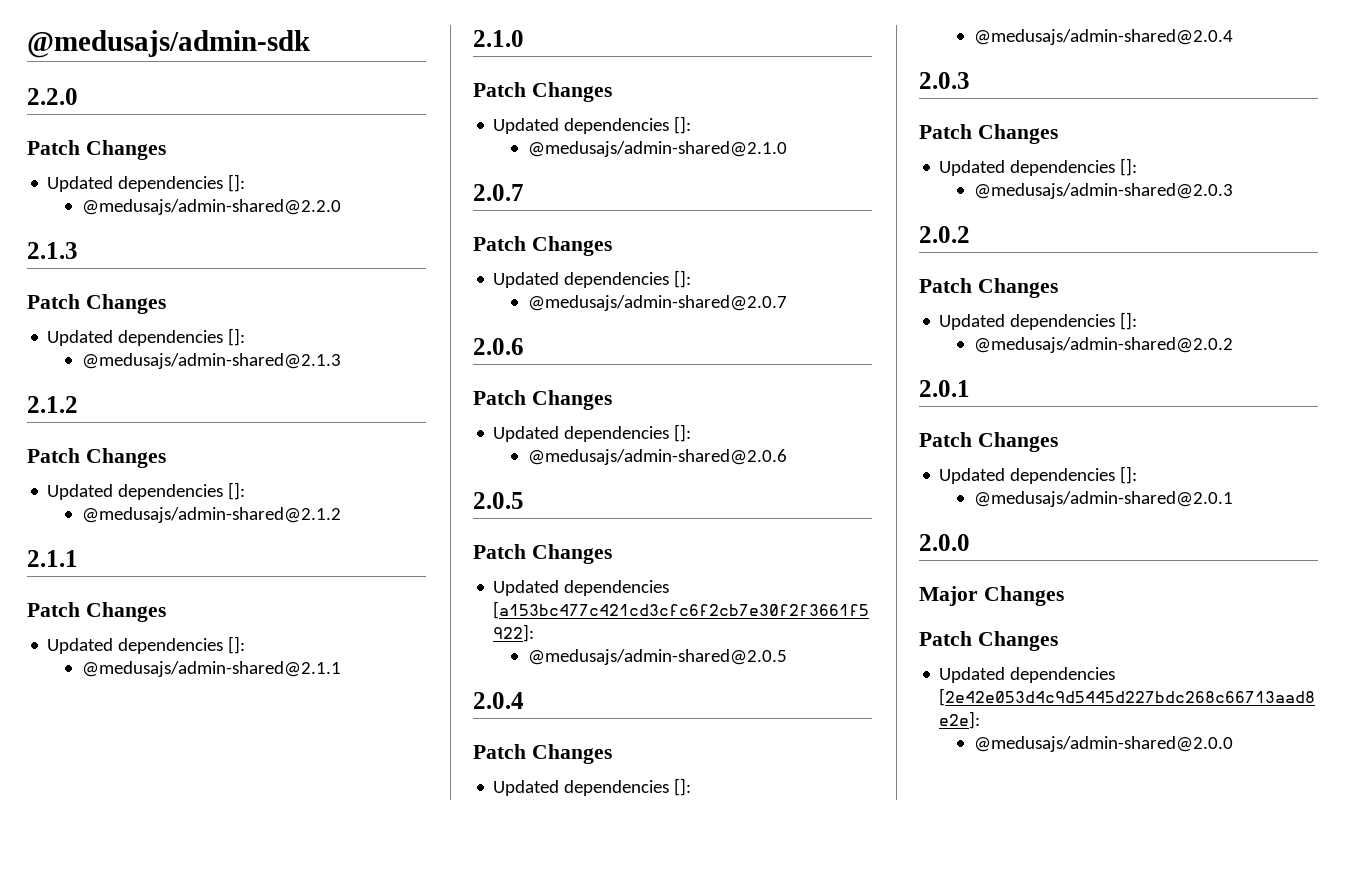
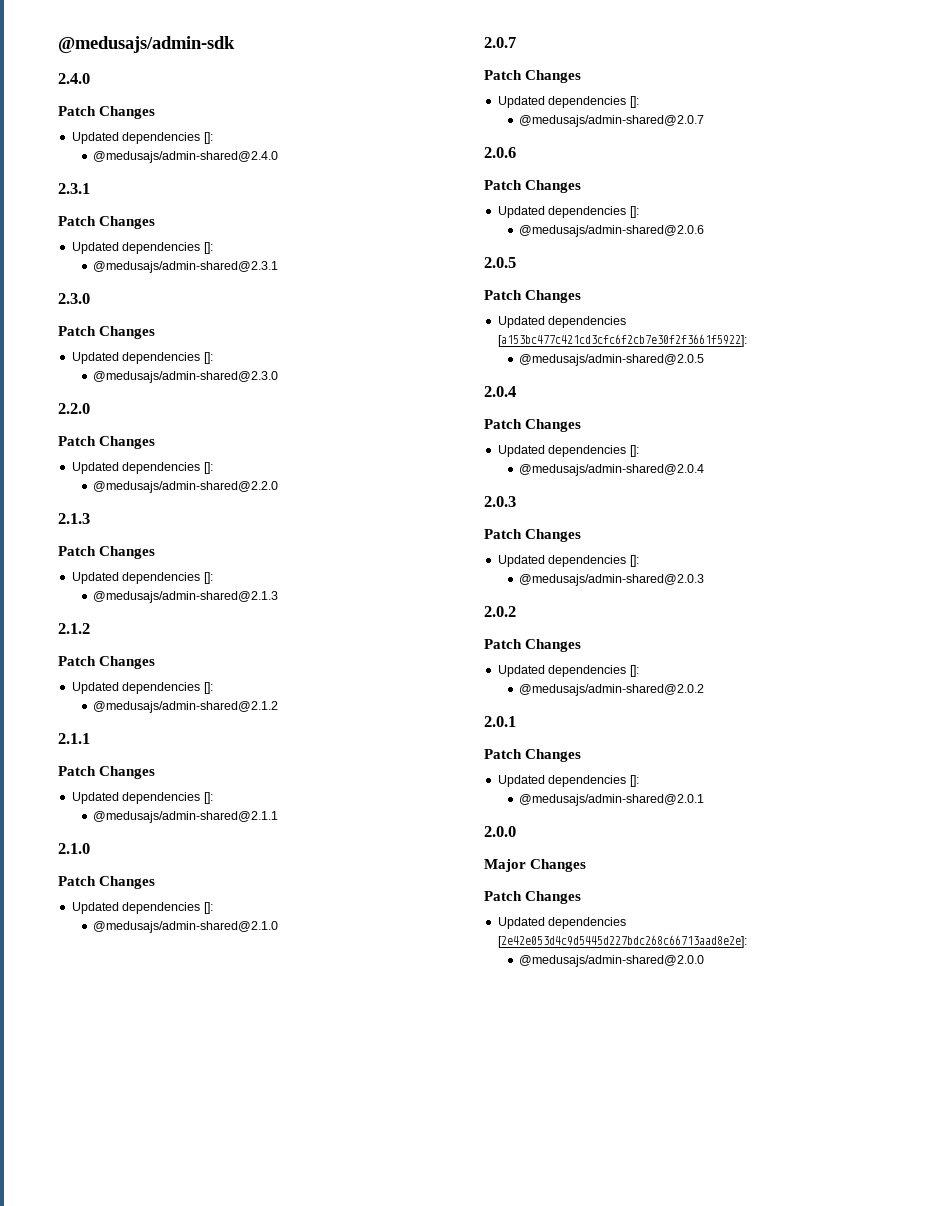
+ 2.4.0
+ Patch Changes
+ Updated dependencies []:
+ @medusajs/admin-shared@2.4.0
+ 2.3.1
+ Patch Changes
+ Updated dependencies []:
+ @medusajs/admin-shared@2.3.1
+ 2.3.0
+ Patch Changes
+ Updated dependencies []:
+ @medusajs/admin-shared@2.3.0

